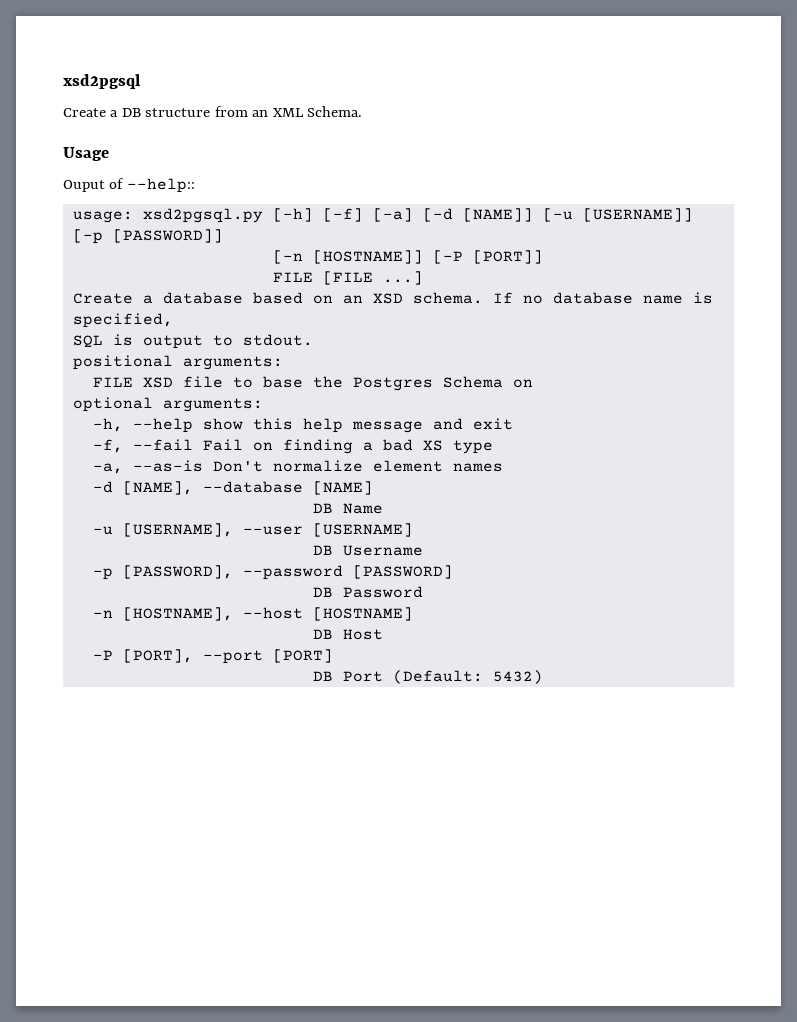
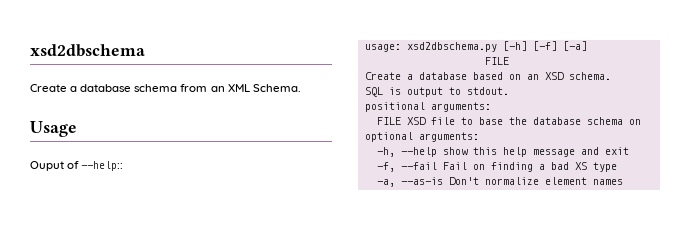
- xsd2pgsql
- Create a DB structure from an XML Schema.
+ xsd2dbschema
+ Create a database schema from an XML Schema.
- usage: xsd2pgsql.py [-h] [-f] [-a] [-d [NAME]] [-u [USERNAME]] [-p [PASSWORD]]
- [-n [HOSTNAME]] [-P [PORT]]
- FILE [FILE ...]
+ usage: xsd2dbschema.py [-h] [-f] [-a]
+ FILE
- If no database name is specified,
- FILE XSD file to base the Postgres Schema on
+ FILE XSD file to base the database schema on
- -d [NAME], --database [NAME]
- DB Name
- -u [USERNAME], --user [USERNAME]
- DB Username
- -p [PASSWORD], --password [PASSWORD]
- DB Password
- -n [HOSTNAME], --host [HOSTNAME]
- DB Host
- -P [PORT], --port [PORT]
- DB Port (Default: 5432)

